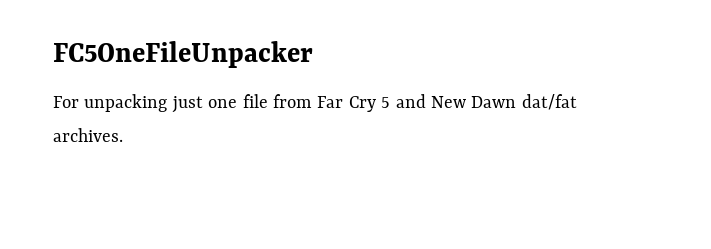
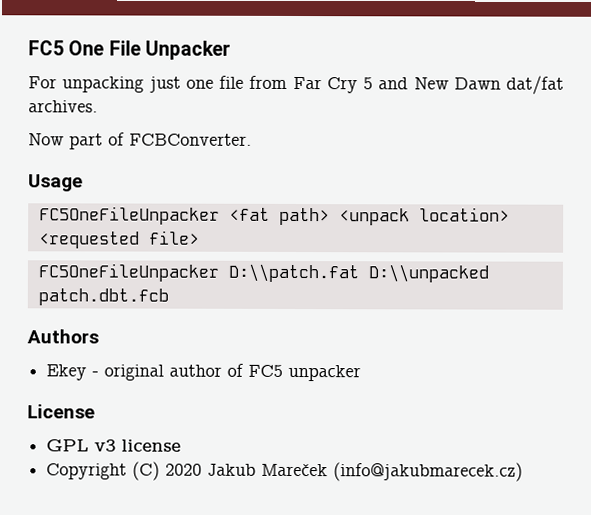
- FC5OneFileUnpacker
+ FC5 One File Unpacker
+ Now part of FCBConverter.
+ Usage
+ FC5OneFileUnpacker <fat path> <unpack location> <requested file>
+ FC5OneFileUnpacker D:\\patch.fat D:\\unpacked patch.dbt.fcb
+ Authors
+ Ekey - original author of FC5 unpacker
+ License
+ GPL v3 license
+ Copyright (C) 2020 Jakub Mareček (info@jakubmarecek.cz)

